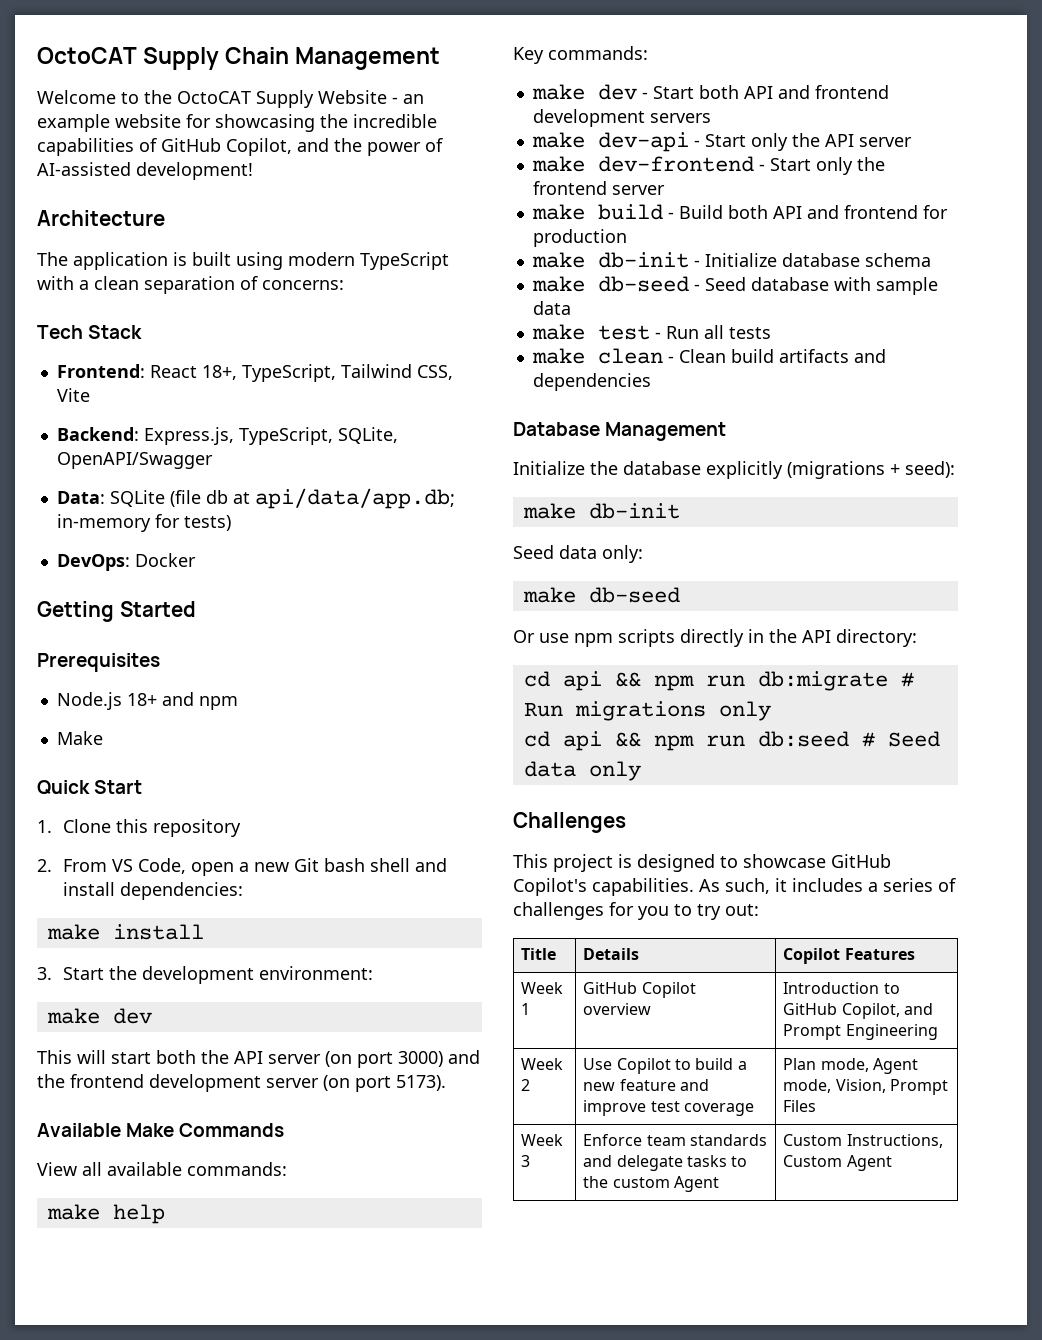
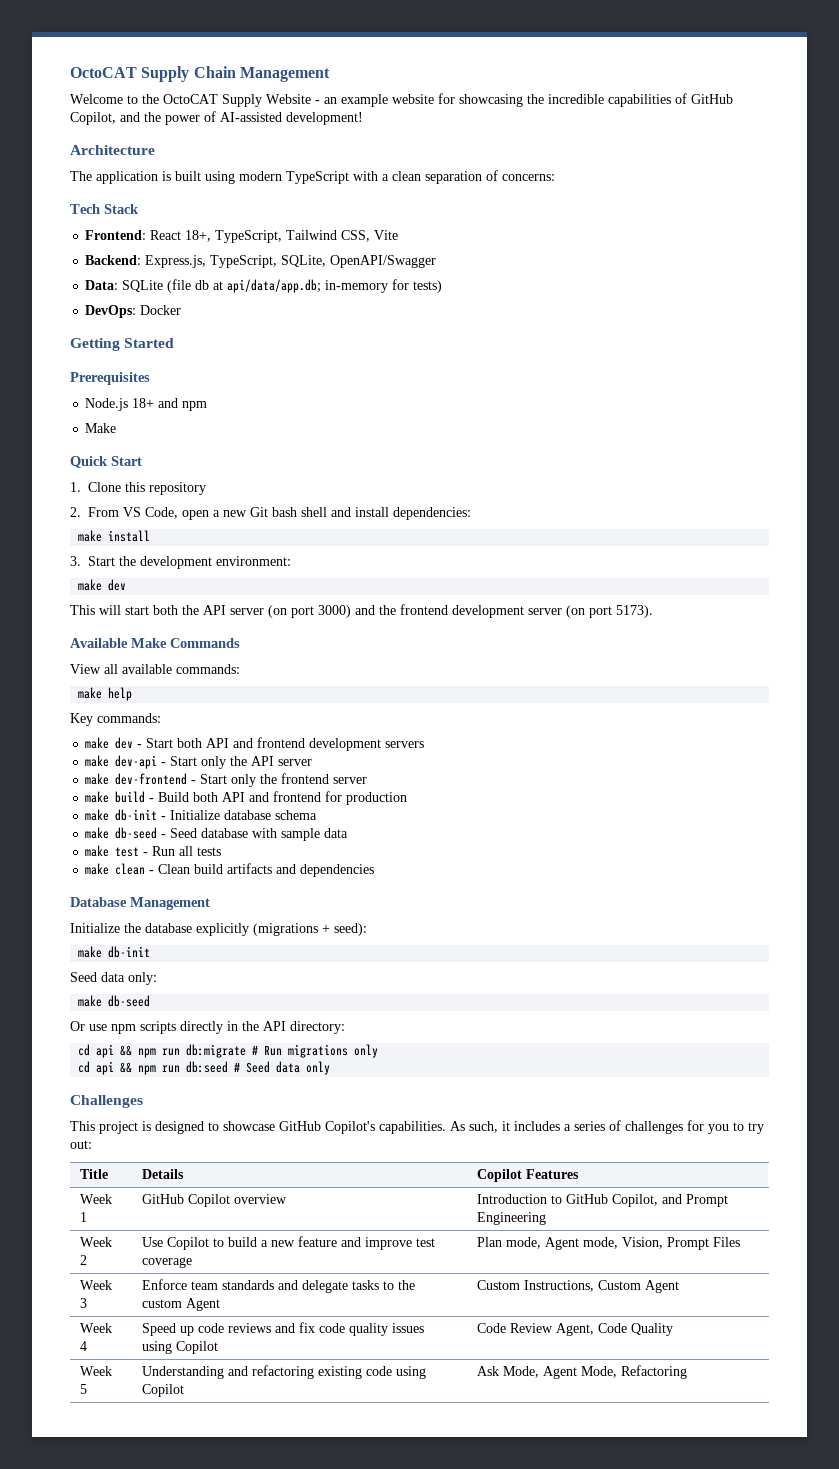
+ Week 4 | Speed up code reviews and fix code quality issues using Copilot | Code Review Agent, Code Quality
+ Week 5 | Understanding and refactoring existing code using Copilot | Ask Mode, Agent Mode, Refactoring

